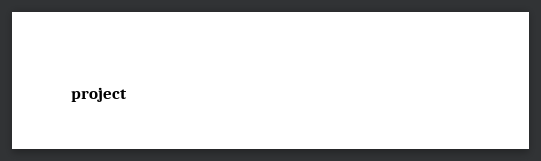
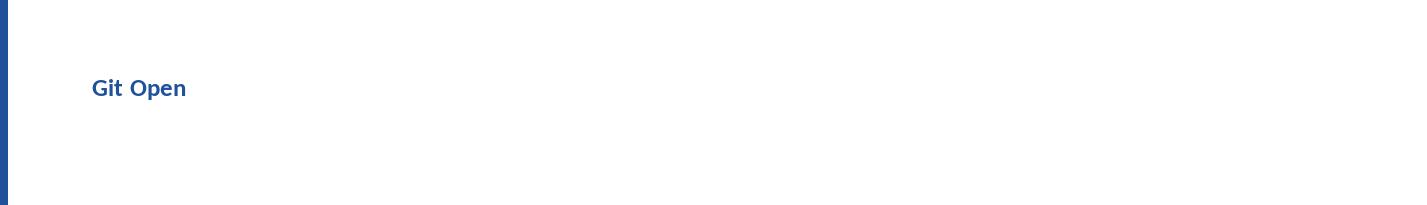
- project
+ Git Open

